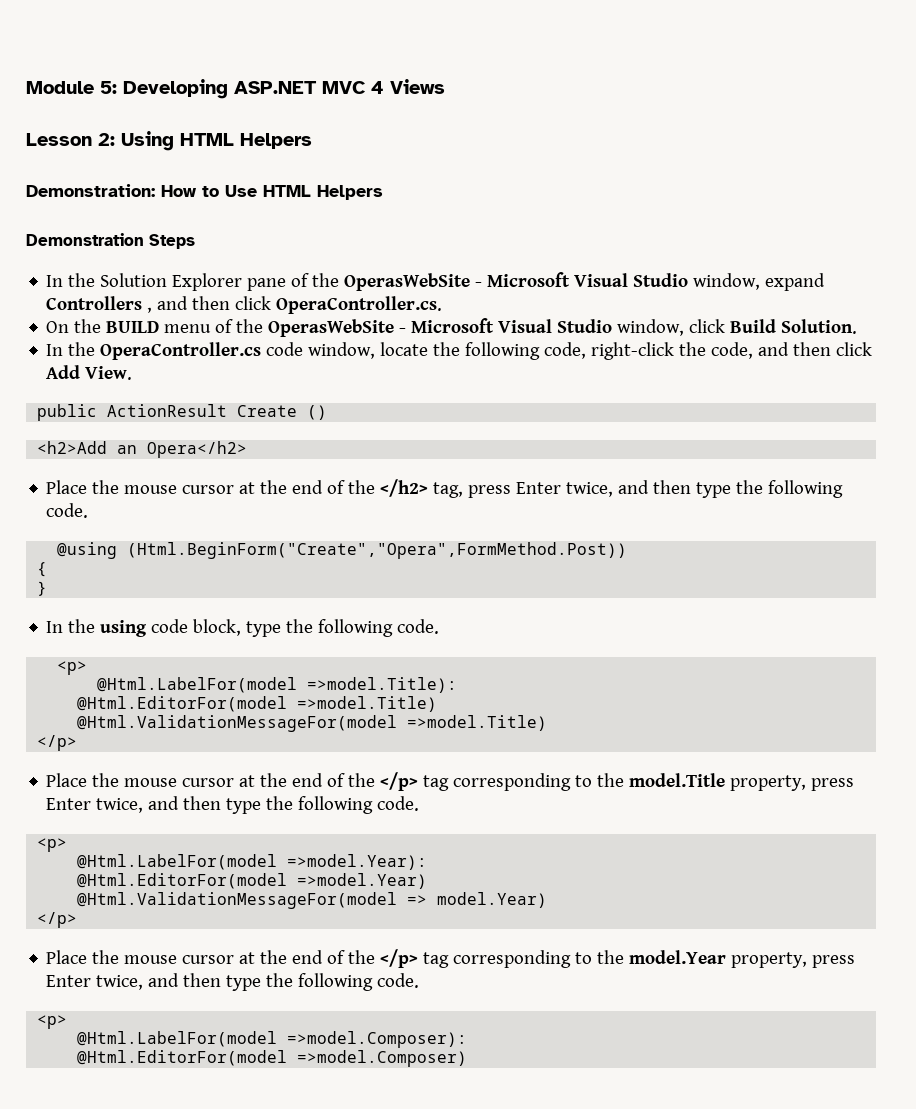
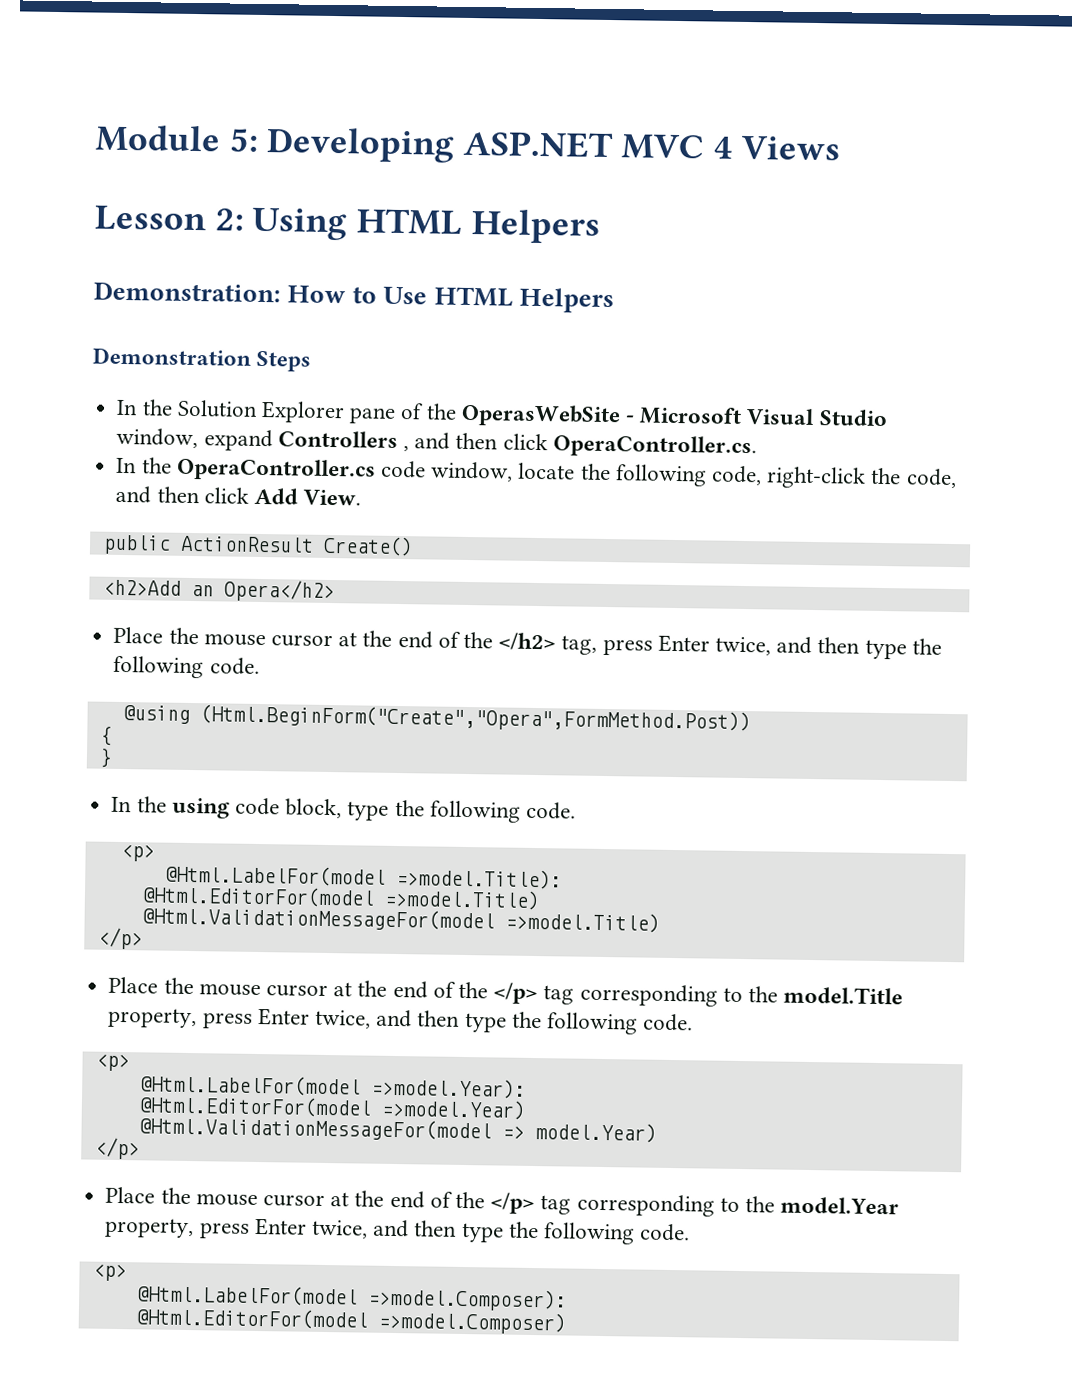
- On the BUILD menu of the OperasWebSite - Microsoft Visual Studio window, click Build Solution.
- public ActionResult Create ()
+ public ActionResult Create()

